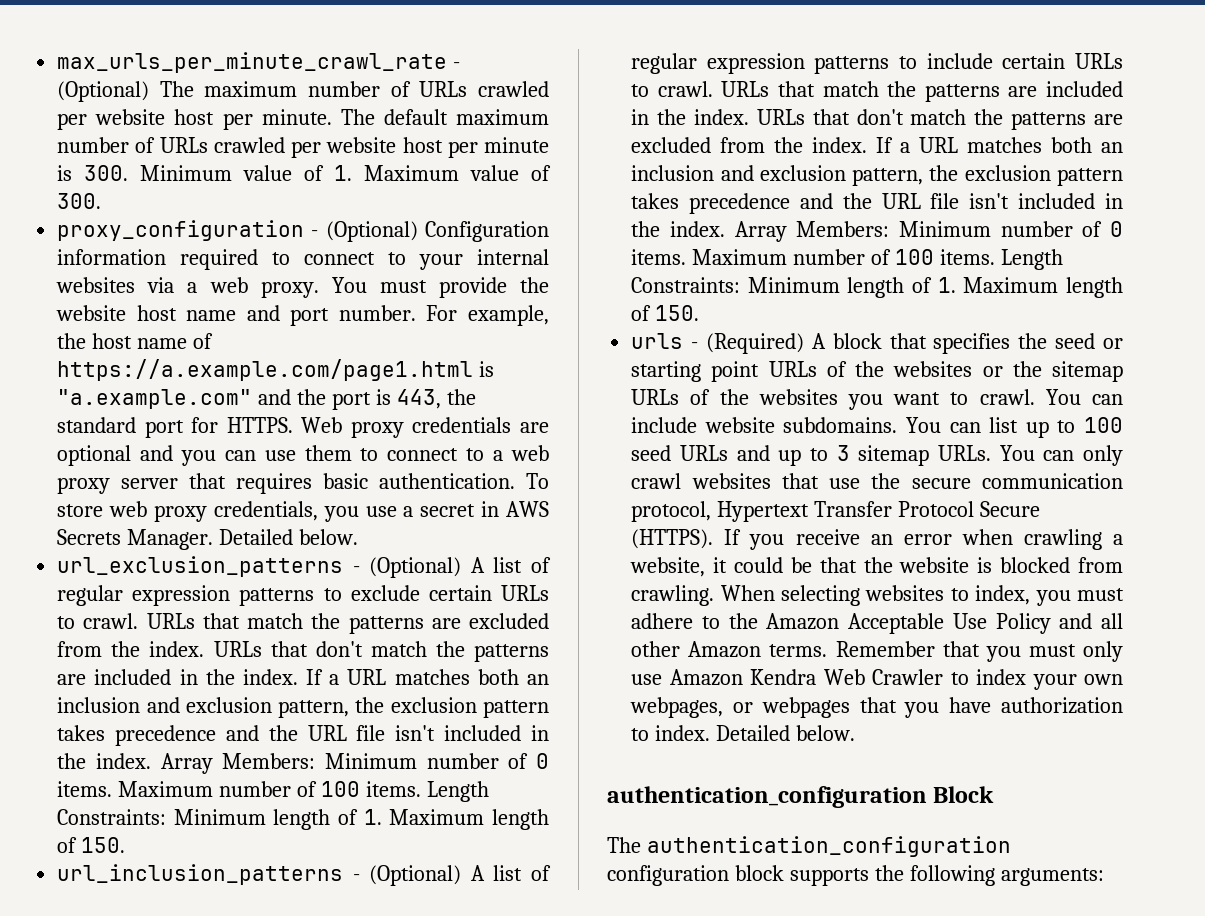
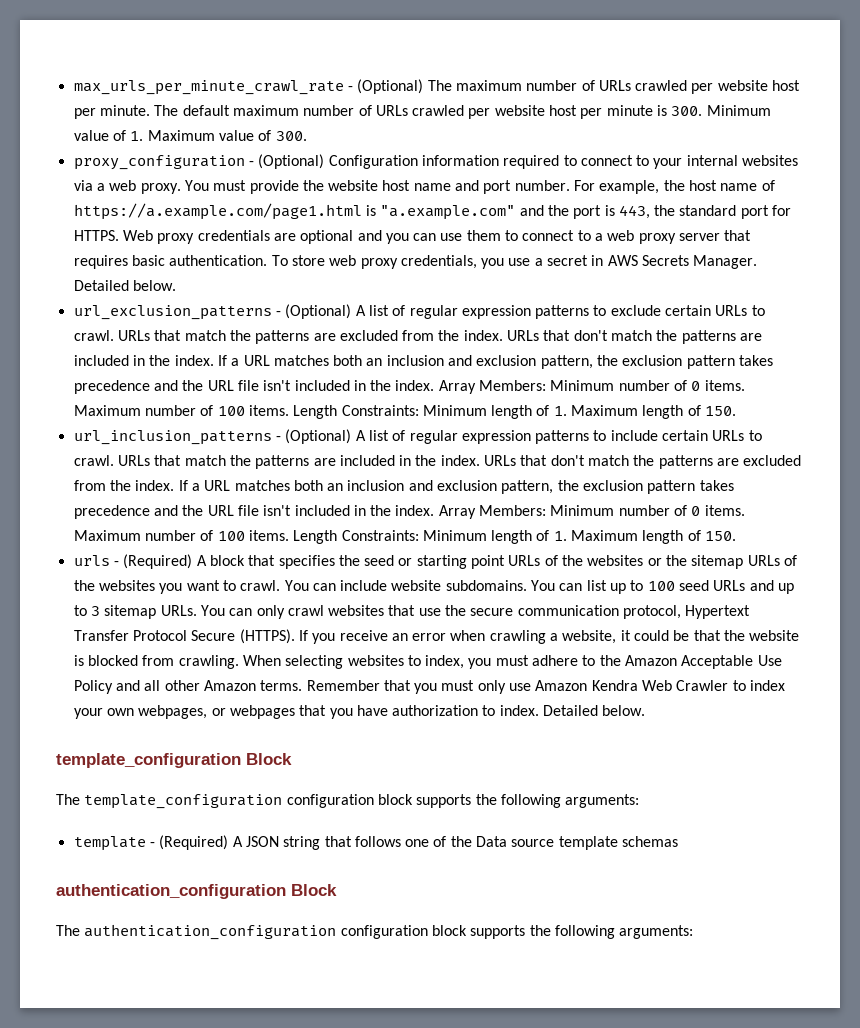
+ template_configuration Block
+ The template_configuration configuration block supports the following arguments:
+ template - (Required) A JSON string that follows one of the Data source template schemas

